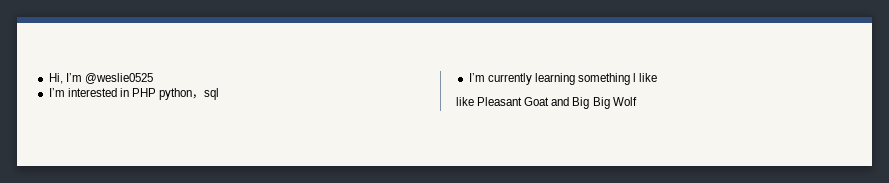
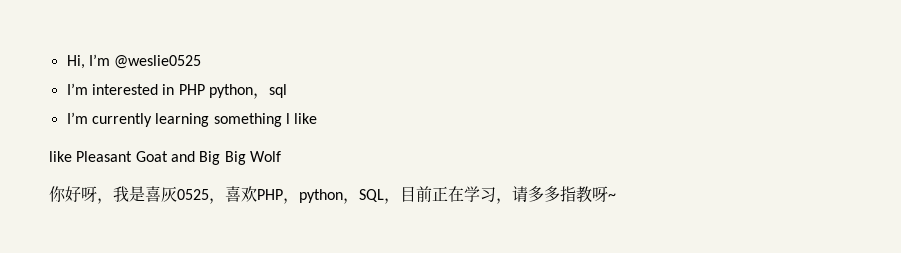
+ 你好呀，我是喜灰0525，喜欢PHP，python，SQL，目前正在学习，请多多指教呀~

